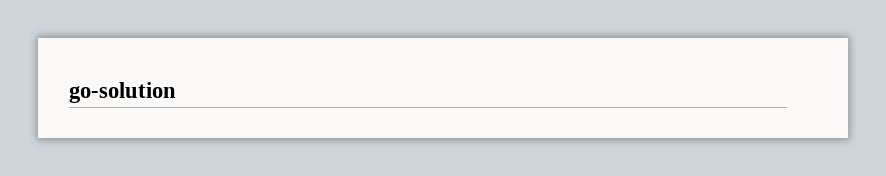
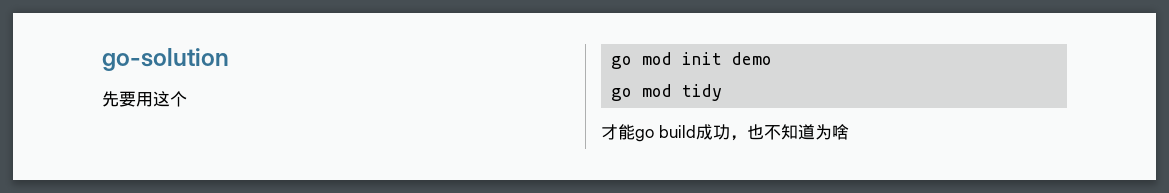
+ 先要用这个
+ go mod init demo
+ go mod tidy
+ 才能go build成功，也不知道为啥

